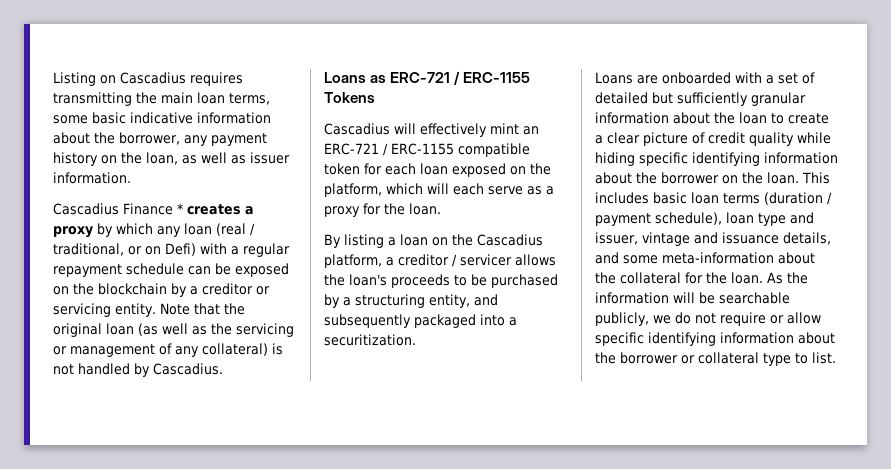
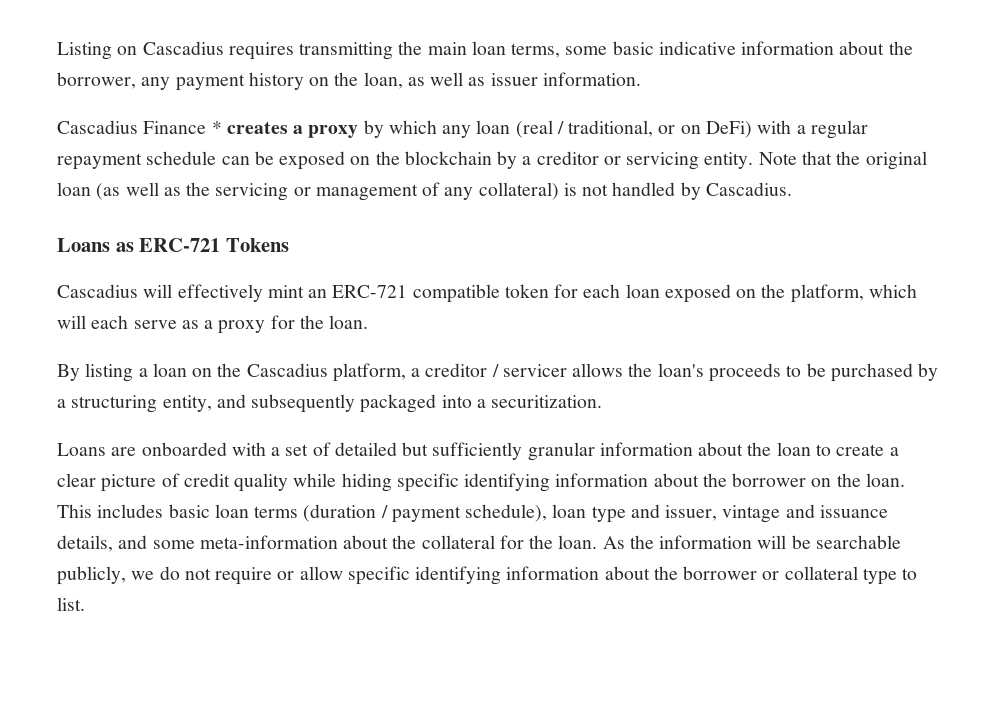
- Cascadius Finance * creates a proxy by which any loan (real / traditional, or on Defi) with a regular repayment schedule can be exposed on the blockchain by a creditor or servicing entity.
+ Cascadius Finance * creates a proxy by which any loan (real / traditional, or on DeFi) with a regular repayment schedule can be exposed on the blockchain by a creditor or servicing entity.
- Loans as ERC-721 / ERC-1155 Tokens
+ Loans as ERC-721 Tokens
- Cascadius will effectively mint an ERC-721 / ERC-1155 compatible token for each loan exposed on the platform, which will each serve as a proxy for the loan.
+ Cascadius will effectively mint an ERC-721 compatible token for each loan exposed on the platform, which will each serve as a proxy for the loan.

